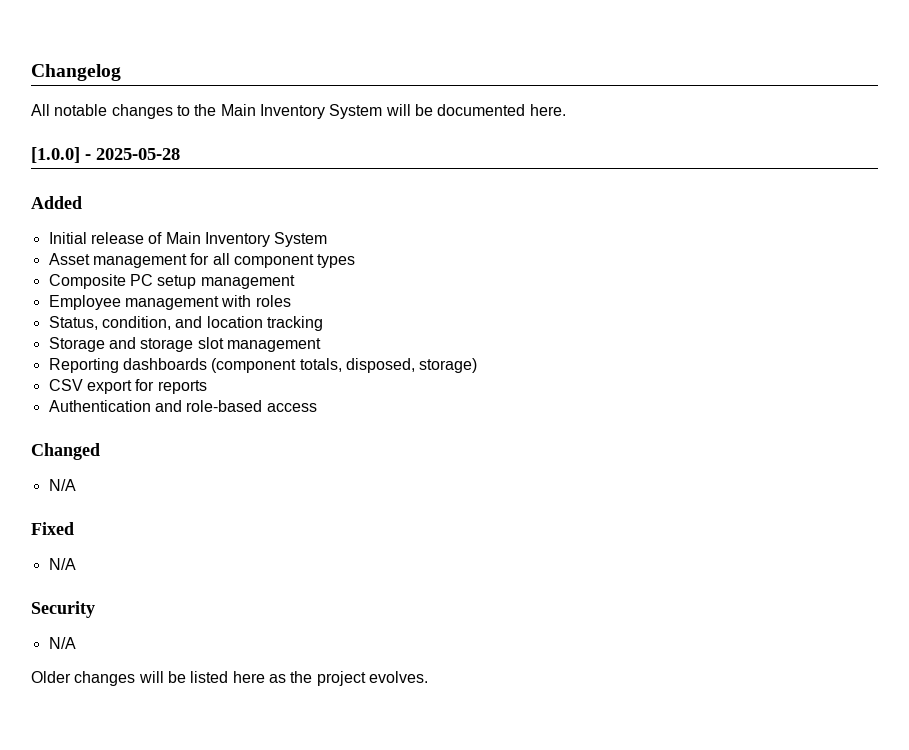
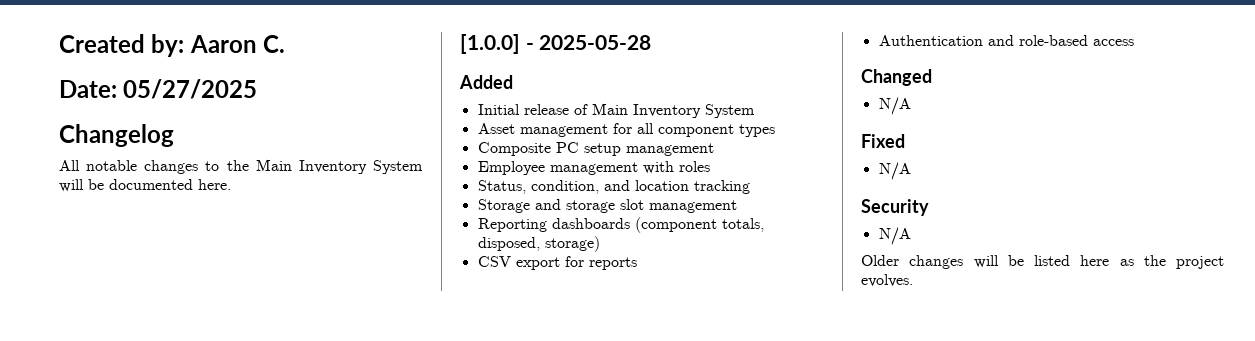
+ Created by: Aaron C.
+ Date: 05/27/2025

